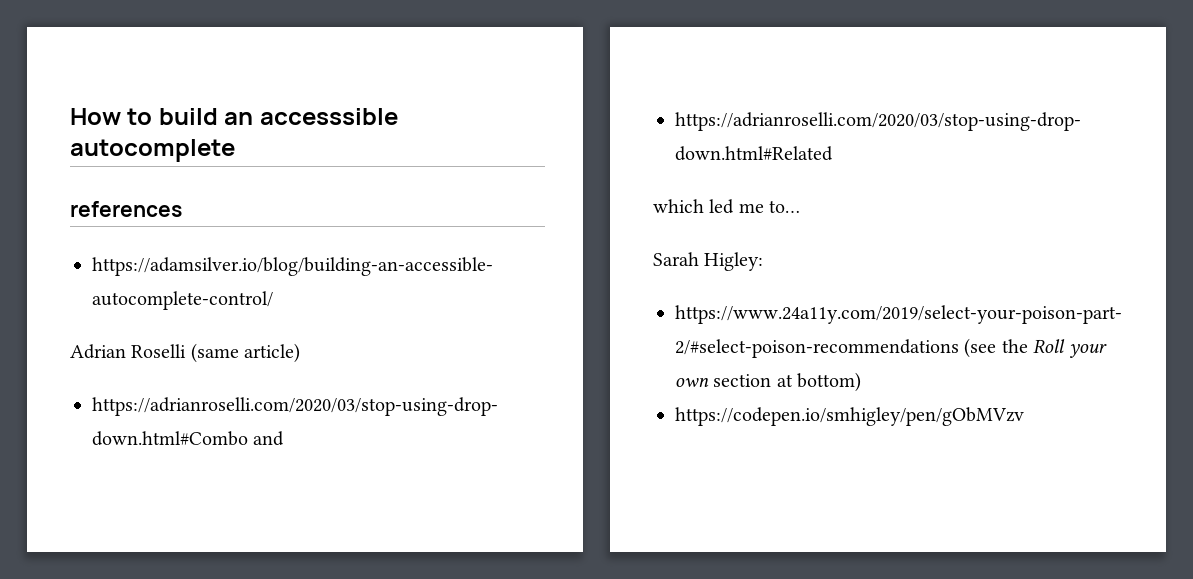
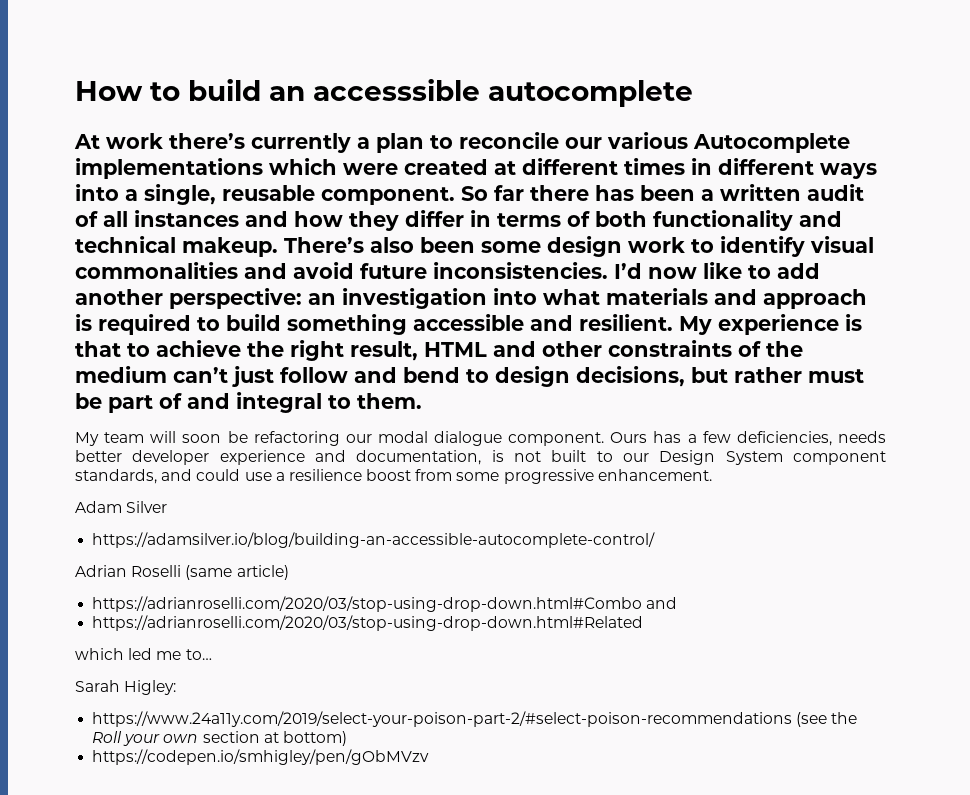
- references
+ At work there’s currently a plan to reconcile our various Autocomplete implementations which were created at different times in different ways into a single, reusable component. So far there has been a written audit of all instances and how they differ in terms of both functionality and technical makeup. There’s also been some design work to identify visual commonalities and avoid future inconsistencies. I’d now like to add another perspective: an investigation into what materials and approach is required to build something accessible and resilient. My experience is that to achieve the right result, HTML and other constraints of the medium can’t just follow and bend to design decisions, but rather must be part of and integral to them.
+ My team will soon be refactoring our modal dialogue component. Ours has a few deficiencies, needs better developer experience and documentation, is not built to our Design System component standards, and could use a resilience boost from some progressive enhancement.
+ Adam Silver

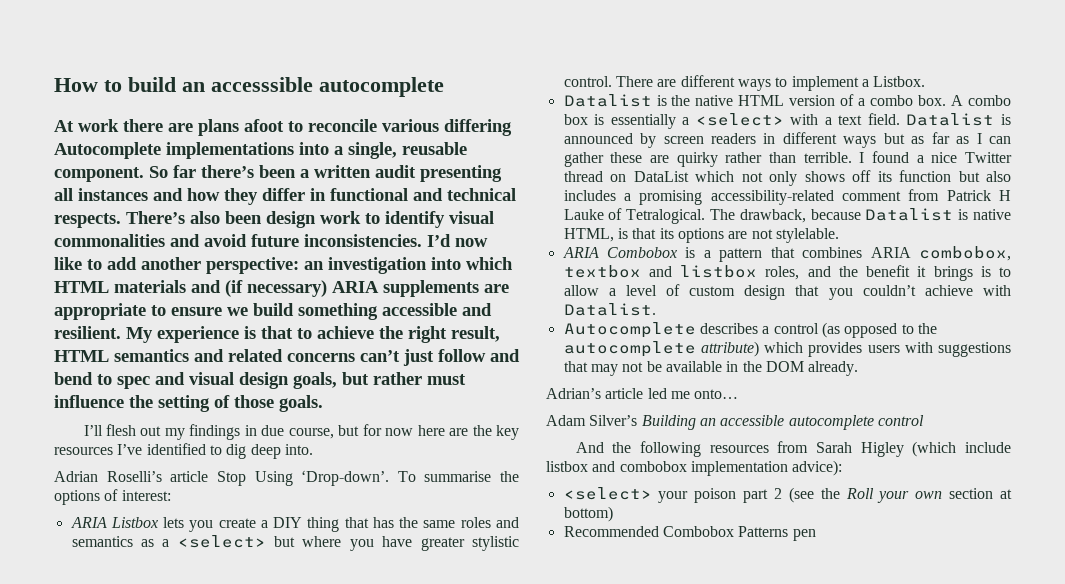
- At work there’s currently a plan to reconcile our various Autocomplete implementations which were created at different times in different ways into a single, reusable component.
+ At work there are plans afoot to reconcile various differing Autocomplete implementations into a single, reusable component.
- So far there has been a written audit of all instances and how they differ in terms of both functionality and technical makeup.
+ So far there’s been a written audit presenting all instances and how they differ in functional and technical respects.
- There’s also been some design work to identify visual commonalities and avoid future inconsistencies.
+ There’s also been design work to identify visual commonalities and avoid future inconsistencies.
- I’d now like to add another perspective: an investigation into what materials and approach is required to build something accessible and resilient.
+ I’d now like to add another perspective: an investigation into which HTML materials and (if necessary) ARIA supplements are appropriate to ensure we build something accessible and resilient.
- My experience is that to achieve the right result, HTML and other constraints of the medium can’t just follow and bend to design decisions, but rather must be part of and integral to them.
- My team will soon be refactoring our modal dialogue component. Ours has a few deficiencies, needs better developer experience and documentation, is not built to our Design System component standards, and could use a resilience boost from some progressive enhancement.
- Adam Silver
- https://adamsilver.io/blog/building-an-accessible-autocomplete-control/
- Adrian Roselli (same article)
- https://adrianroselli.com/2020/03/stop-using-drop-down.html#Combo and
- https://adrianroselli.com/2020/03/stop-using-drop-down.html#Related
- which led me to…
- Sarah Higley:
- https://www.24a11y.com/2019/select-your-poison-part-2/#select-poison-recommendations (see the Roll your own section at bottom)
+ My experience is that to achieve the right result, HTML semantics and related concerns can’t just follow and bend to spec and visual design goals, but rather must influence the setting of those goals.
+ I’ll flesh out my findings in due course, but for now here are the key resources I’ve identified to dig deep into.
+ Adrian Roselli’s article Stop Using ‘Drop-down’. To summarise the options of interest:
+ ARIA Listbox lets you create a DIY thing that has the same roles and semantics as a <select> but where you have greater stylistic control. There are different ways to implement a Listbox.
+ Datalist is the native HTML version of a combo box. A combo box is essentially a <select> with a text field. Datalist is announced by screen readers in different ways but as far as I can gather these are quirky rather than terrible. I found a nice Twitter thread on DataList which not only shows off its function but also includes a promising accessibility-related comment from Patrick H Lauke of Tetralogical. The drawback, because Datalist is native HTML, is that its options are not stylelable.
+ ARIA Combobox is a pattern that combines ARIA combobox, textbox and listbox roles, and the benefit it brings is to allow a level of custom design that you couldn’t achieve with Datalist.
+ Autocomplete describes a control (as opposed to the autocomplete attribute) which provides users with suggestions that may not be available in the DOM already.
+ Adrian’s article led me onto…
+ Adam Silver’s Building an accessible autocomplete control
+ And the following resources from Sarah Higley (which include listbox and combobox implementation advice):
+ <select> your poison part 2 (see the Roll your own section at bottom)
- https://codepen.io/smhigley/pen/gObMVzv
+ Recommended Combobox Patterns pen

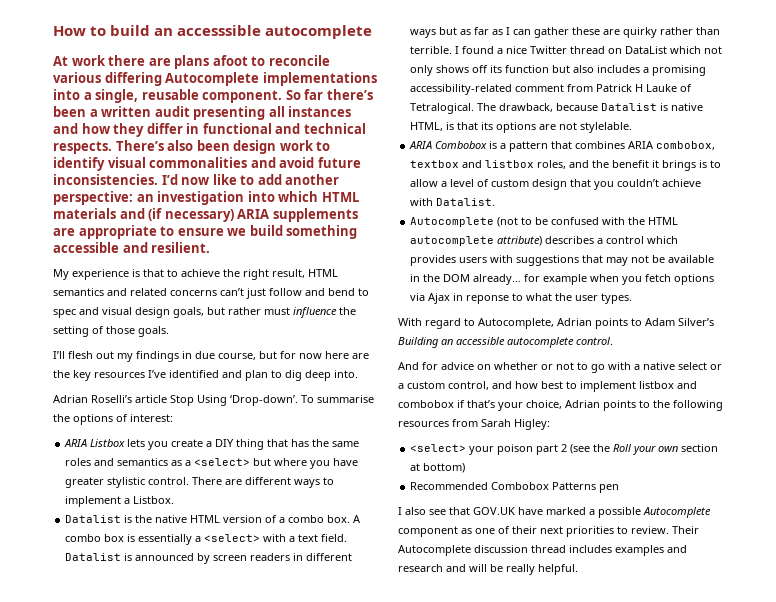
- an investigation into which HTML materials and (if necessary) ARIA supplements are appropriate to ensure we build something accessible and resilient. My experience is that to achieve the right result, HTML semantics and related concerns can’t just follow and bend to spec and visual design goals, but rather must influence the setting of those goals.
+ an investigation into which HTML materials and (if necessary) ARIA supplements are appropriate to ensure we build something accessible and resilient.
+ My experience is that to achieve the right result, HTML semantics and related concerns can’t just follow and bend to spec and visual design goals, but rather must influence the setting of those goals.
- I’ll flesh out my findings in due course, but for now here are the key resources I’ve identified to dig deep into.
+ I’ll flesh out my findings in due course, but for now here are the key resources I’ve identified and plan to dig deep into.
- Autocomplete describes a control (as opposed to the autocomplete attribute) which provides users with suggestions that may not be available in the DOM already.
- Adrian’s article led me onto…
- Adam Silver’s Building an accessible autocomplete control
+ Autocomplete (not to be confused with the HTML autocomplete attribute) describes a control which provides users with suggestions that may not be available in the DOM already… for example when you fetch options via Ajax in reponse to what the user types.
+ With regard to Autocomplete, Adrian points to Adam Silver’s Building an accessible autocomplete control.
- And the following resources from Sarah Higley (which include listbox and combobox implementation advice):
+ And for advice on whether or not to go with a native select or a custom control, and how best to implement listbox and combobox if that’s your choice, Adrian points to the following resources from Sarah Higley:
+ I also see that GOV.UK have marked a possible Autocomplete component as one of their next priorities to review. Their Autocomplete discussion thread includes examples and research and will be really helpful.

